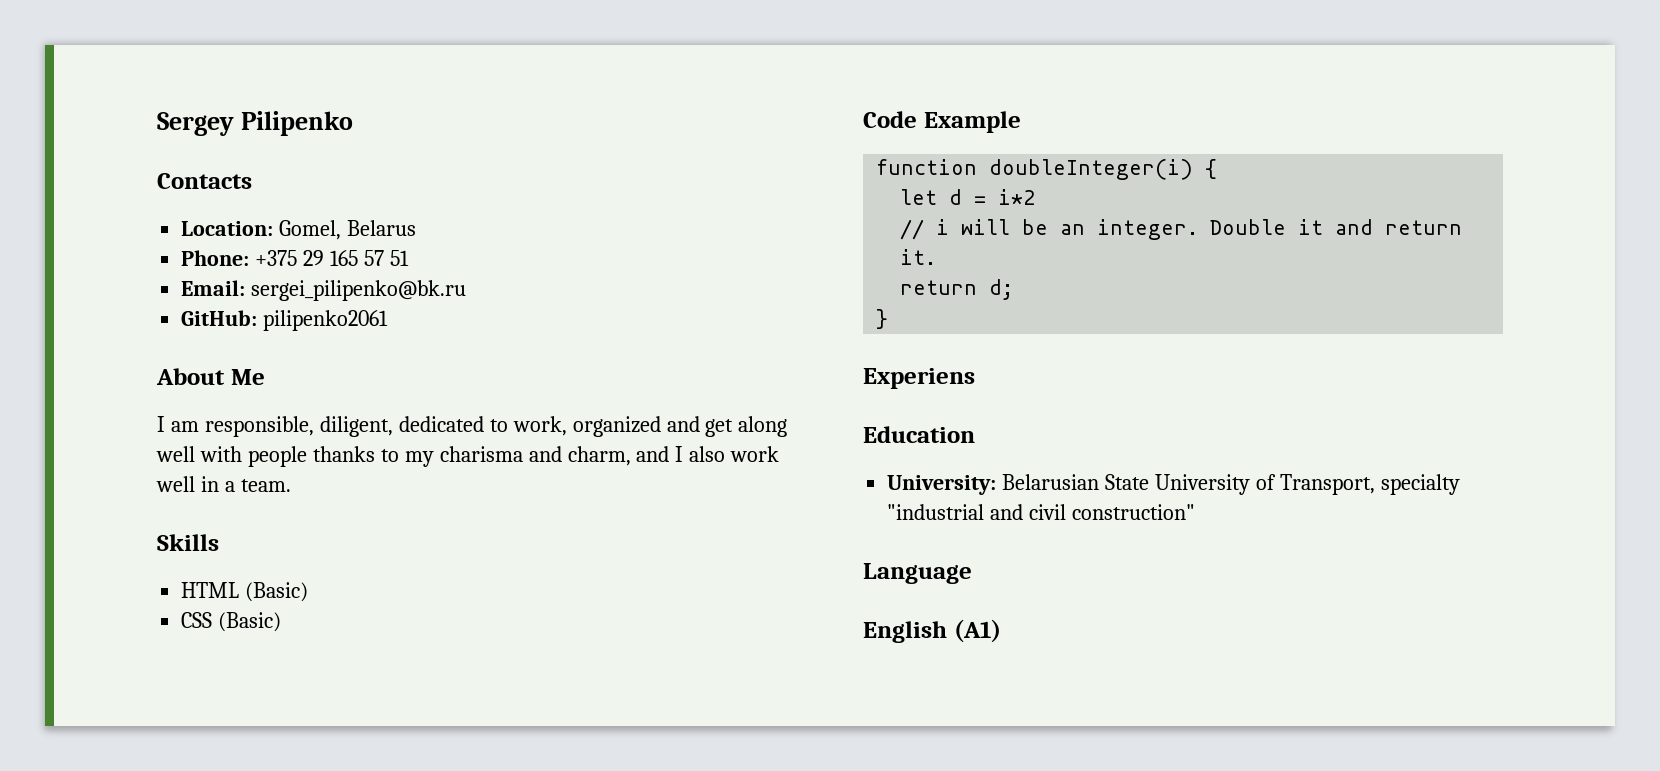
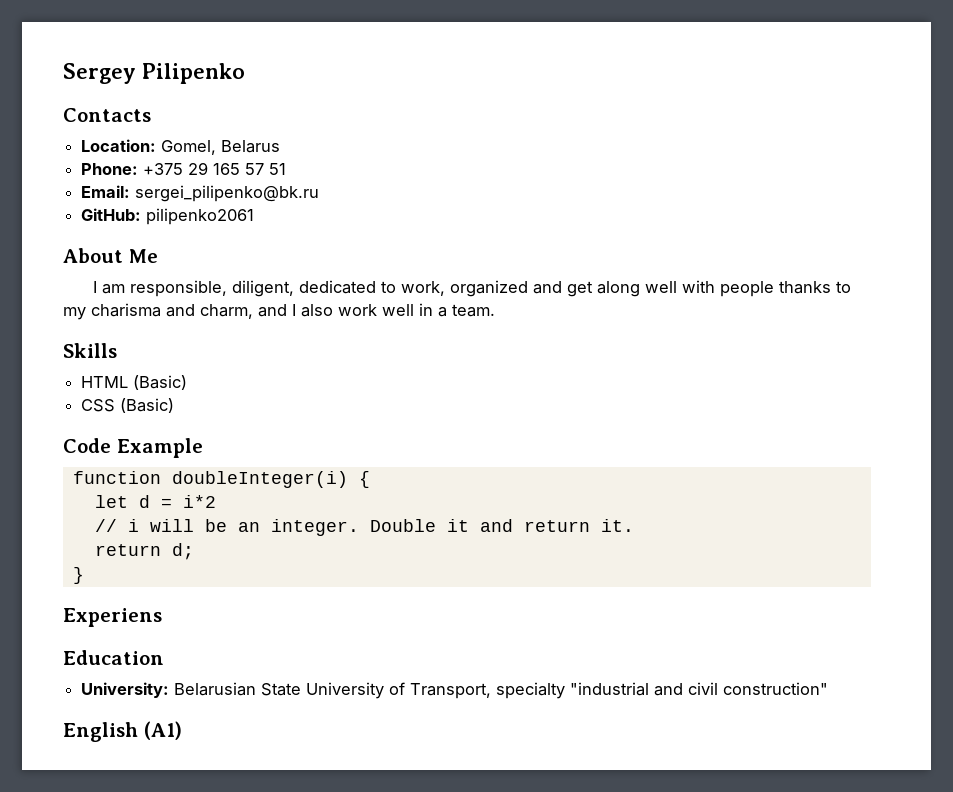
- Language

